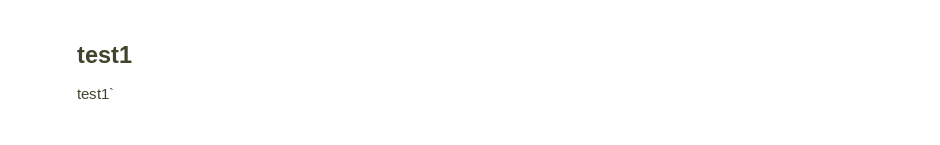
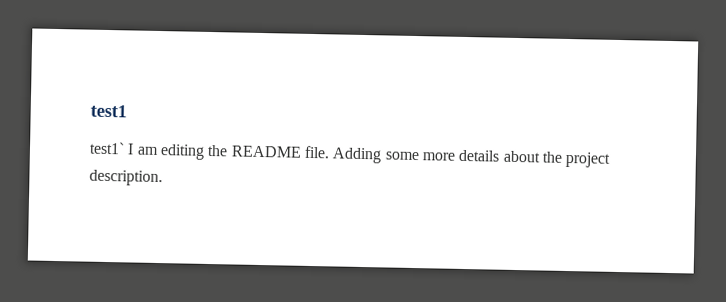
- test1`
+ test1` I am editing the README file. Adding some more details about the project description.

